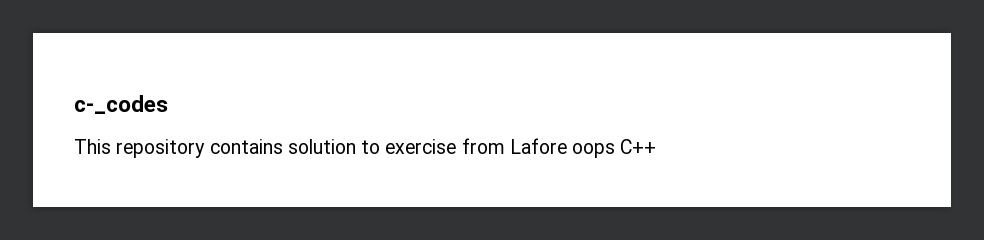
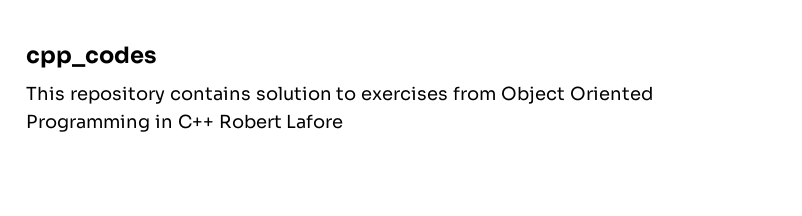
- c-_codes
+ cpp_codes
- This repository contains solution to exercise from Lafore oops C++
+ This repository contains solution to exercises from Object Oriented Programming in C++ Robert Lafore

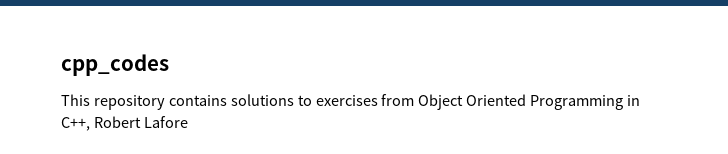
- This repository contains solution to exercises from Object Oriented Programming in C++ Robert Lafore
+ This repository contains solutions to exercises from Object Oriented Programming in C++, Robert Lafore

